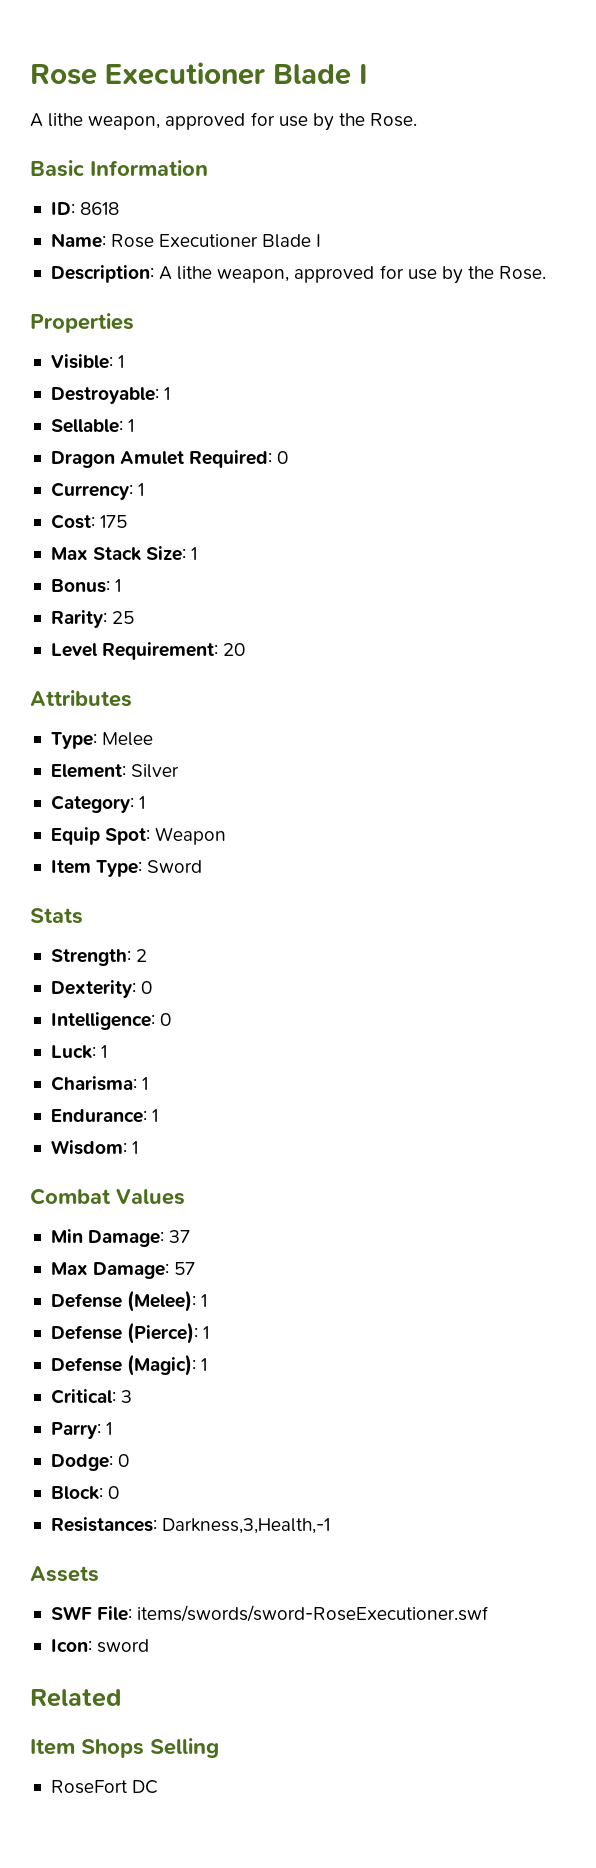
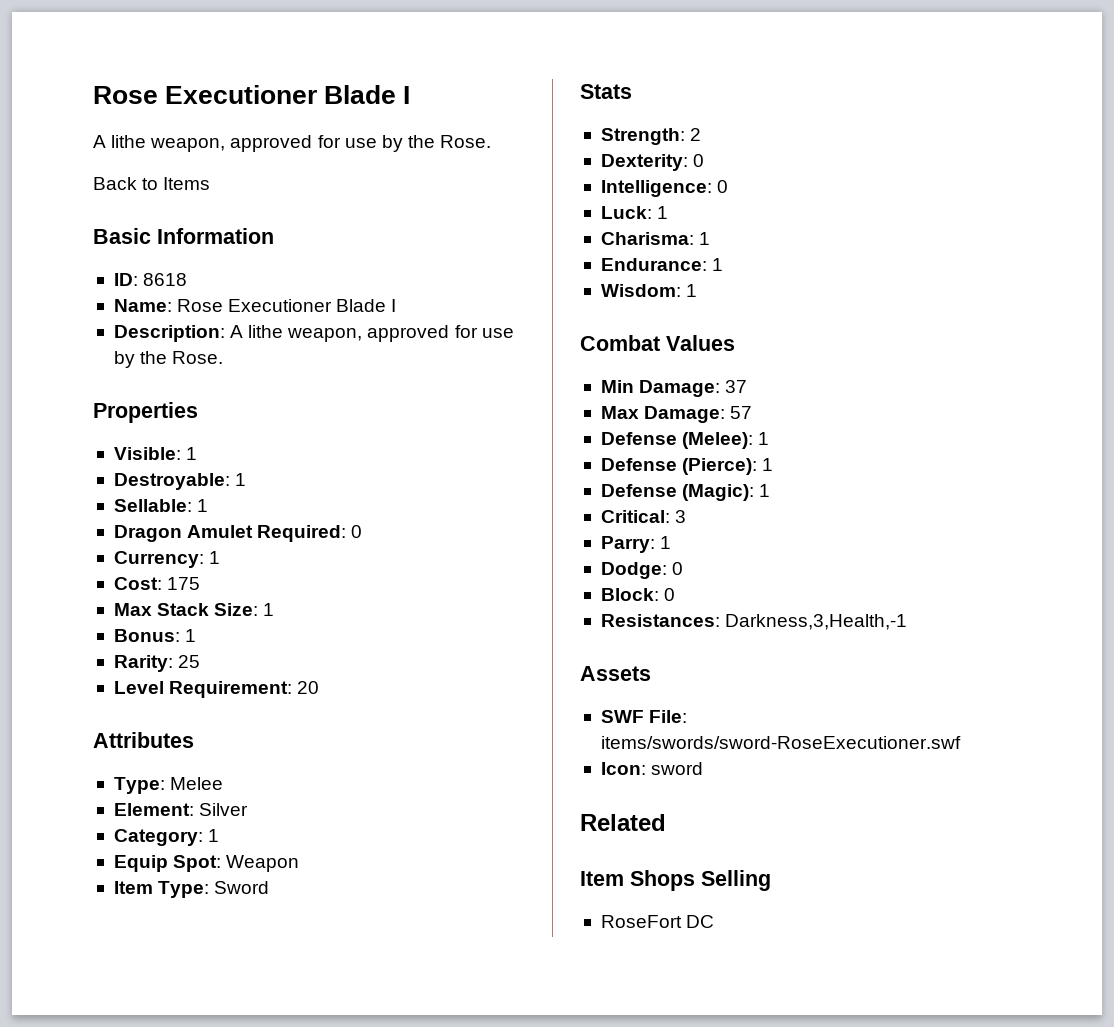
+ Back to Items

